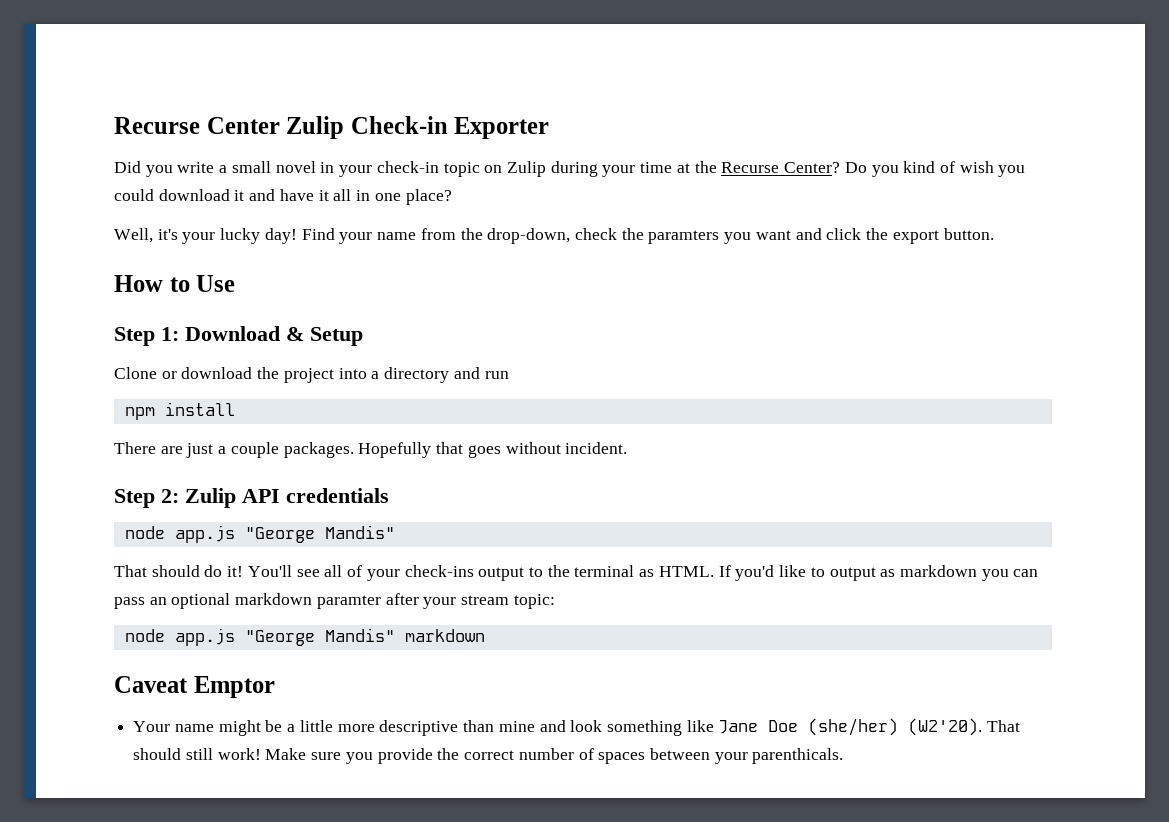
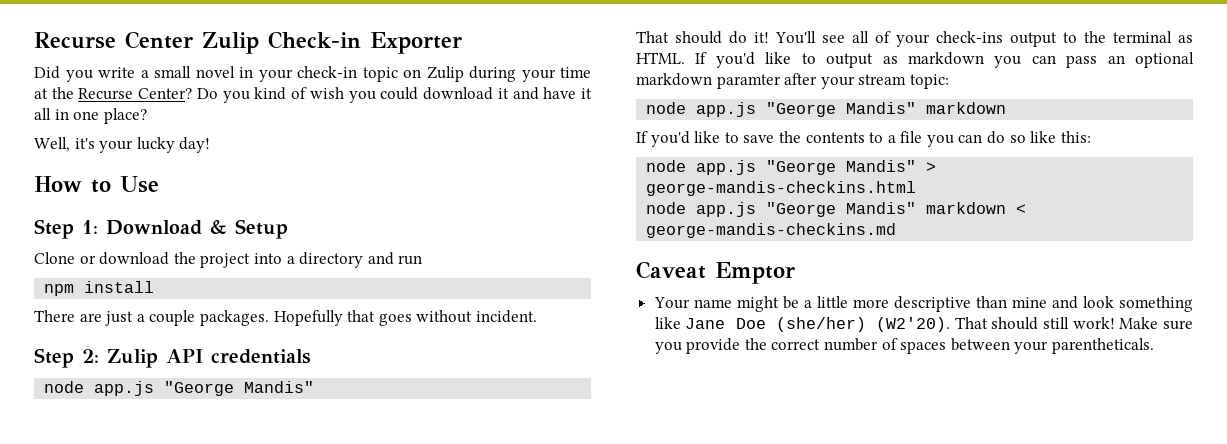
- Find your name from the drop-down, check the paramters you want and click the export button.
+ If you'd like to save the contents to a file you can do so like this:
+ node app.js "George Mandis" > george-mandis-checkins.html
+ node app.js "George Mandis" markdown < george-mandis-checkins.md
- Make sure you provide the correct number of spaces between your parenthicals.
+ Make sure you provide the correct number of spaces between your parentheticals.

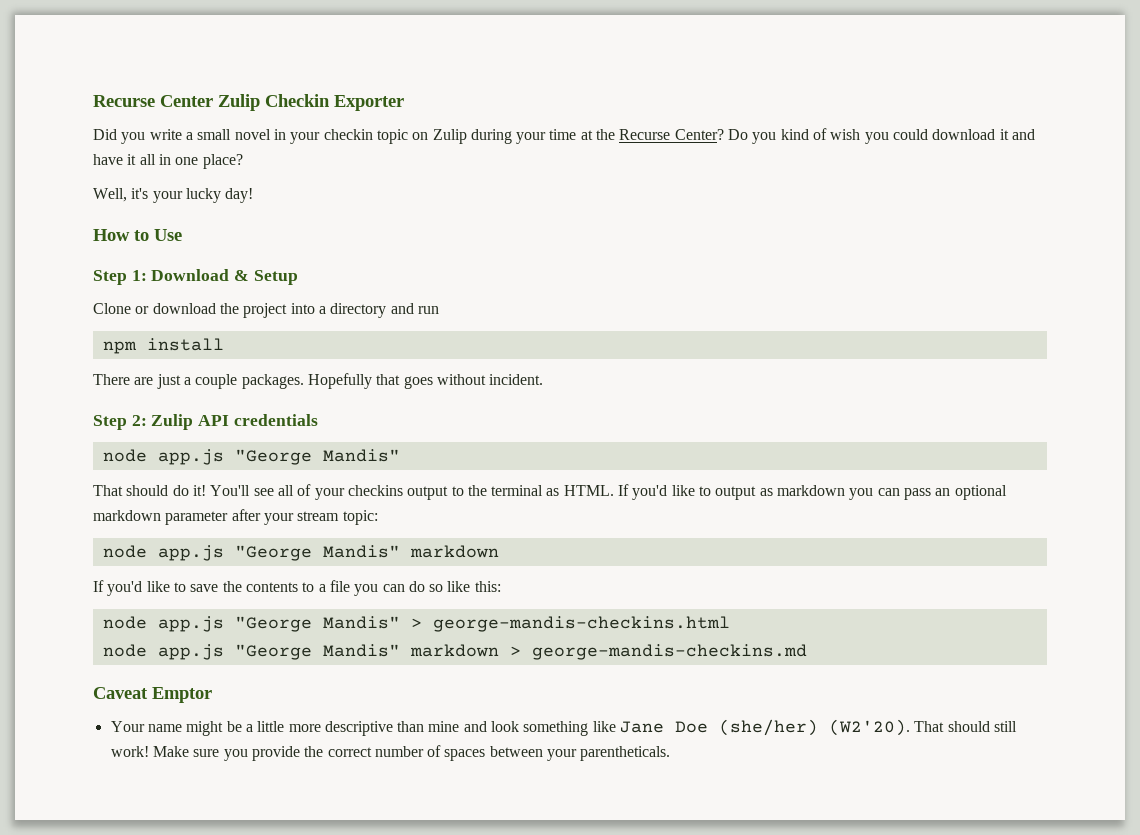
- Recurse Center Zulip Check-in Exporter
+ Recurse Center Zulip Checkin Exporter
- Did you write a small novel in your check-in topic on Zulip during your time at the Recurse Center?
+ Did you write a small novel in your checkin topic on Zulip during your time at the Recurse Center?
- You'll see all of your check-ins output to the terminal as HTML.
+ You'll see all of your checkins output to the terminal as HTML.
- If you'd like to output as markdown you can pass an optional markdown paramter after your stream topic:
+ If you'd like to output as markdown you can pass an optional markdown parameter after your stream topic:
- node app.js "George Mandis" markdown < george-mandis-checkins.md
+ node app.js "George Mandis" markdown > george-mandis-checkins.md

